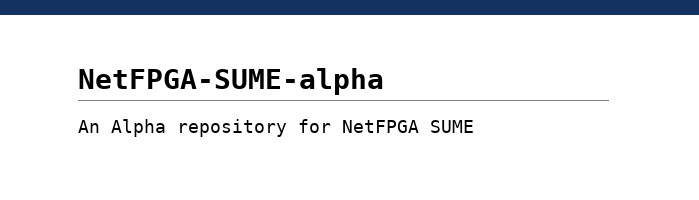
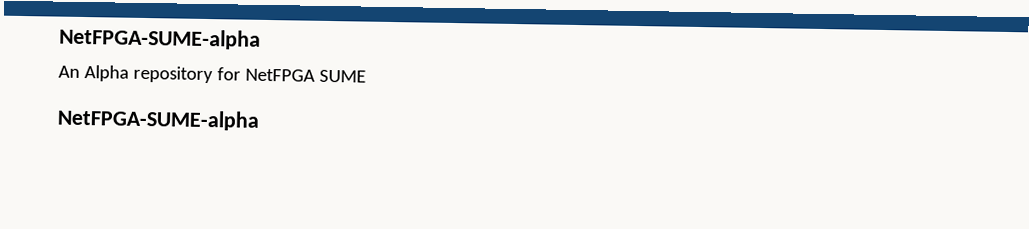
  An Alpha repository for NetFPGA SUME
+ NetFPGA-SUME-alpha

